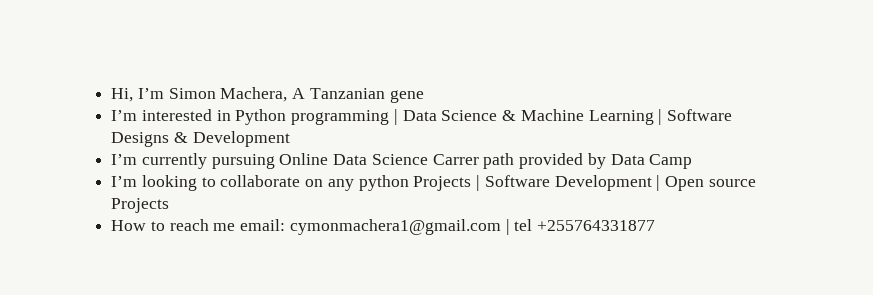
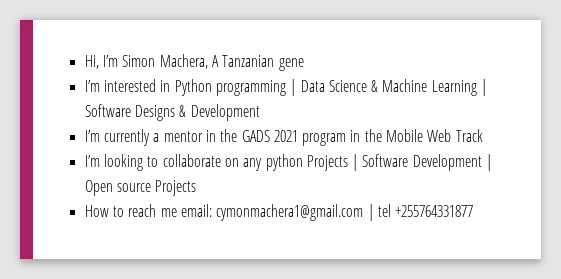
- I’m currently pursuing Online Data Science Carrer path provided by Data Camp
+ I’m currently a mentor in the GADS 2021 program in the Mobile Web Track

